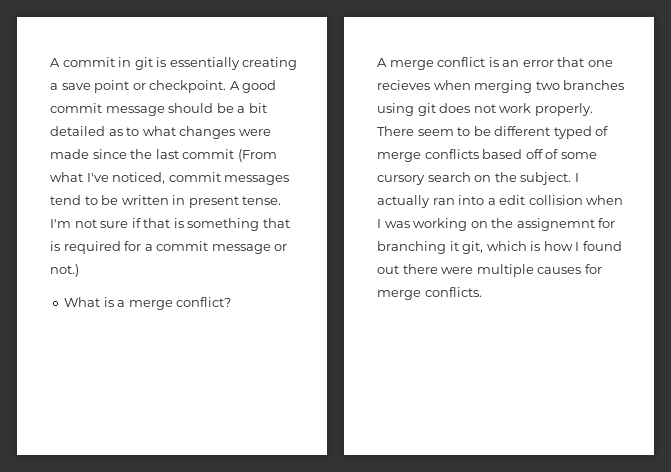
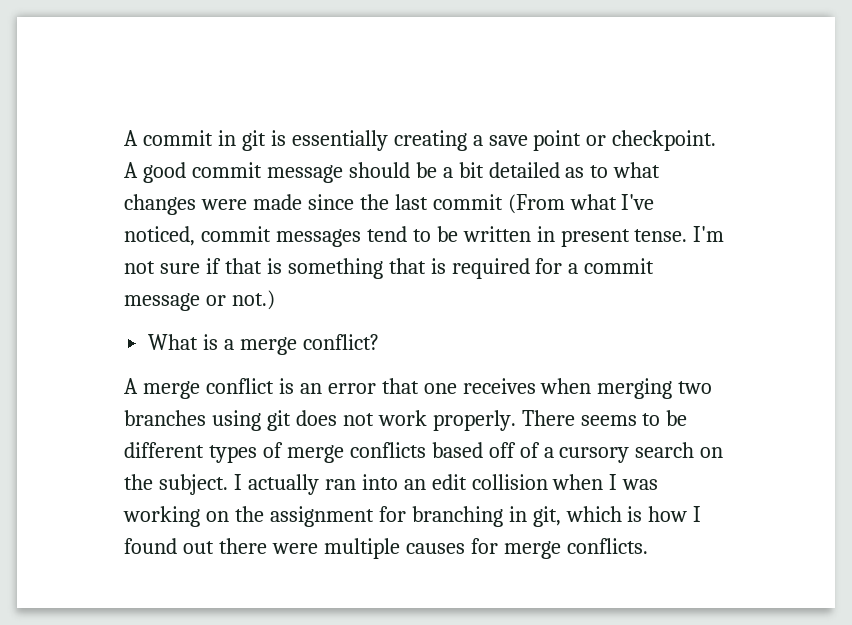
- A merge conflict is an error that one recieves when merging two branches using git does not work properly.
+ A merge conflict is an error that one receives when merging two branches using git does not work properly.
- There seem to be different typed of merge conflicts based off of some cursory search on the subject.
+ There seems to be different types of merge conflicts based off of a cursory search on the subject.
- I actually ran into a edit collision when I was working on the assignemnt for branching it git, which is how I found out there were multiple causes for merge conflicts.
+ I actually ran into an edit collision when I was working on the assignment for branching in git, which is how I found out there were multiple causes for merge conflicts.

